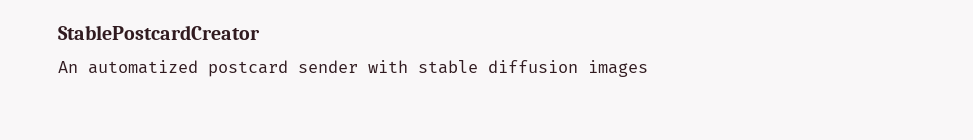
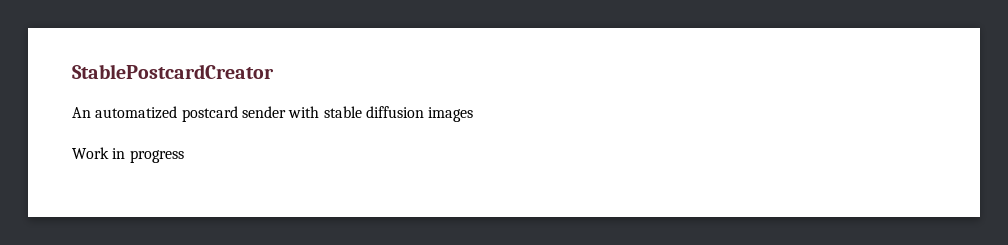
+ Work in progress

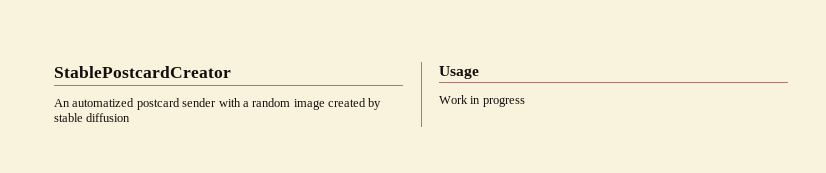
- An automatized postcard sender with stable diffusion images
+ An automatized postcard sender with a random image created by stable diffusion
+ Usage

